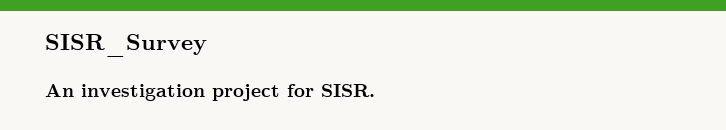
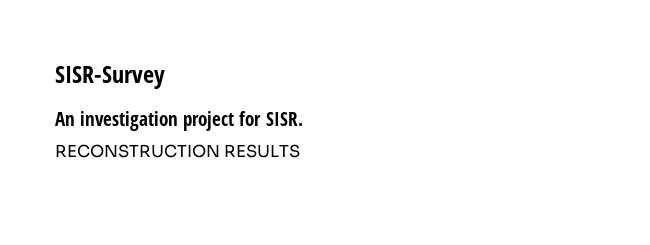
- SISR_Survey
+ SISR-Survey
+ RECONSTRUCTION RESULTS

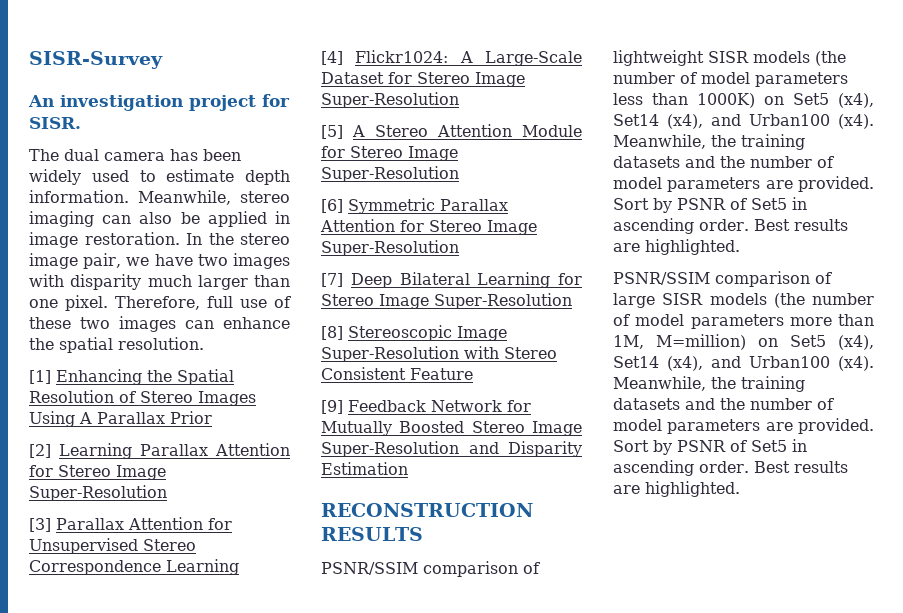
+ The dual camera has been widely used to estimate depth information. Meanwhile, stereo imaging can also be applied in image restoration. In the stereo image pair, we have two images with disparity much larger than one pixel. Therefore, full use of these two images can enhance the spatial resolution.
+ [1] Enhancing the Spatial Resolution of Stereo Images Using A Parallax Prior
+ [2] Learning Parallax Attention for Stereo Image Super-Resolution
+ [3] Parallax Attention for Unsupervised Stereo Correspondence Learning
+ [4] Flickr1024: A Large-Scale Dataset for Stereo Image Super-Resolution
+ [5] A Stereo Attention Module for Stereo Image Super-Resolution
+ [6] Symmetric Parallax Attention for Stereo Image Super-Resolution
+ [7] Deep Bilateral Learning for Stereo Image Super-Resolution
+ [8] Stereoscopic Image Super-Resolution with Stereo Consistent Feature
+ [9] Feedback Network for Mutually Boosted Stereo Image Super-Resolution and Disparity Estimation
  RECONSTRUCTION RESULTS
+ PSNR/SSIM comparison of lightweight SISR models (the number of model parameters less than 1000K) on Set5 (x4), Set14 (x4), and Urban100 (x4). Meanwhile, the training datasets and the number of model parameters are provided. Sort by PSNR of Set5 in ascending order. Best results are highlighted.
+ PSNR/SSIM comparison of large SISR models (the number of model parameters more than 1M, M=million) on Set5 (x4), Set14 (x4), and Urban100 (x4). Meanwhile, the training datasets and the number of model parameters are provided. Sort by PSNR of Set5 in ascending order. Best results are highlighted.

